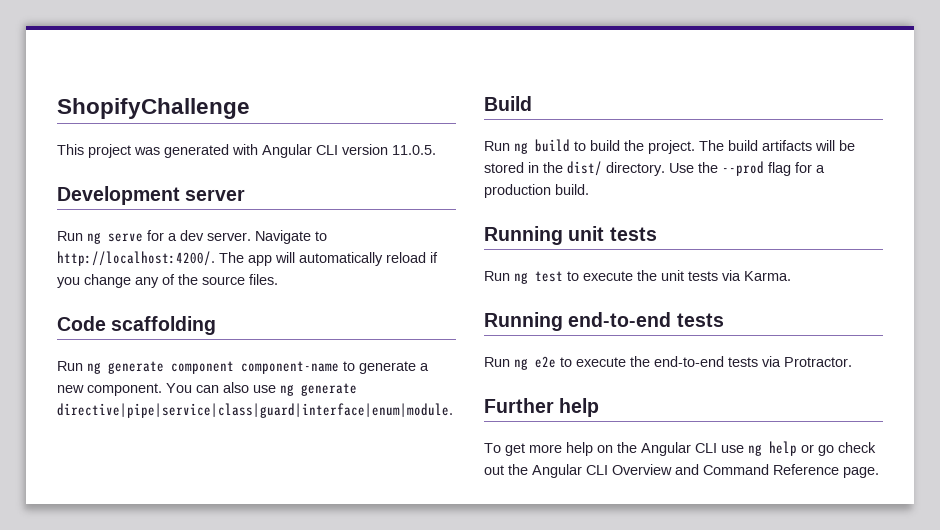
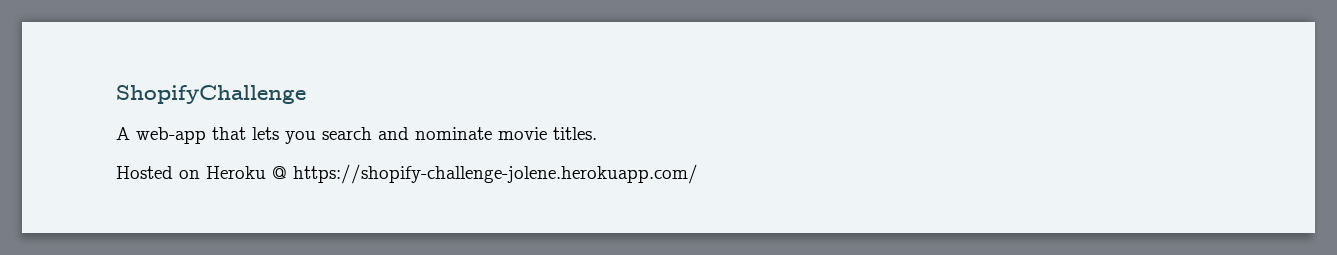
- This project was generated with Angular CLI version 11.0.5.
- Development server
- Run ng serve for a dev server. Navigate to http://localhost:4200/. The app will automatically reload if you change any of the source files.
- Code scaffolding
- Run ng generate component component-name to generate a new component. You can also use ng generate directive|pipe|service|class|guard|interface|enum|module.
- Build
- Run ng build to build the project. The build artifacts will be stored in the dist/ directory. Use the --prod flag for a production build.
- Running unit tests
- Run ng test to execute the unit tests via Karma.
- Running end-to-end tests
- Run ng e2e to execute the end-to-end tests via Protractor.
- Further help
- To get more help on the Angular CLI use ng help or go check out the Angular CLI Overview and Command Reference page.
+ A web-app that lets you search and nominate movie titles.
+ Hosted on Heroku @ https://shopify-challenge-jolene.herokuapp.com/

